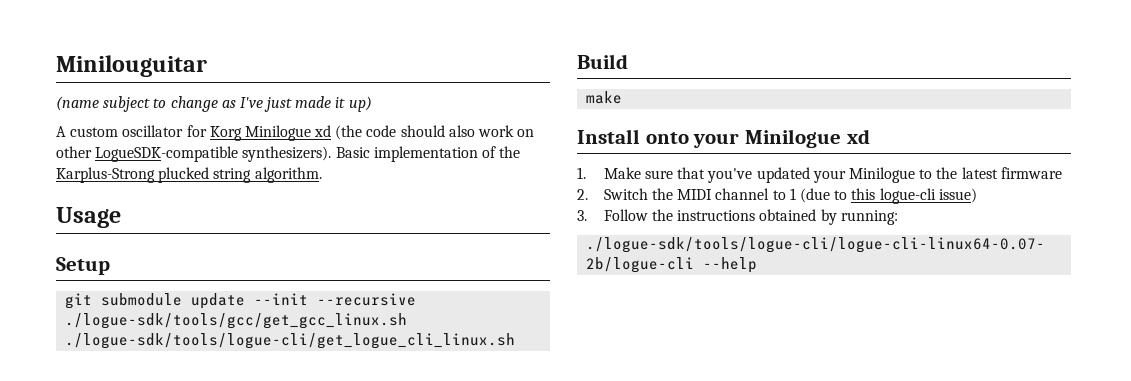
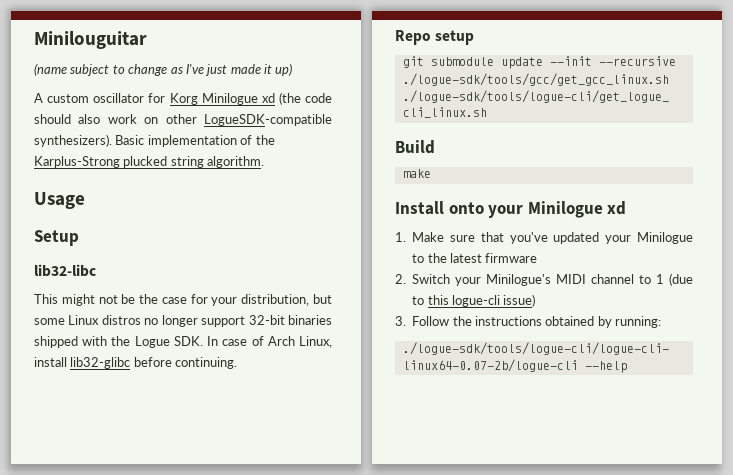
+ lib32-libc
+ This might not be the case for your distribution, but some Linux distros no longer support 32-bit binaries shipped with the Logue SDK. In case of Arch Linux, install lib32-glibc before continuing.
+ Repo setup
- 2. Switch the MIDI channel to 1 (due to this logue-cli issue)
+ 2. Switch your Minilogue's MIDI channel to 1 (due to this logue-cli issue)

